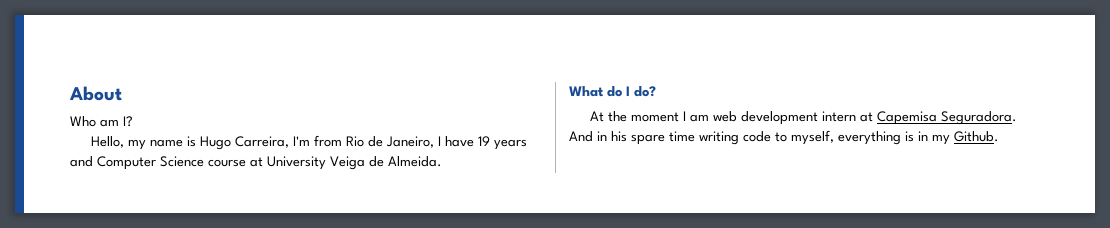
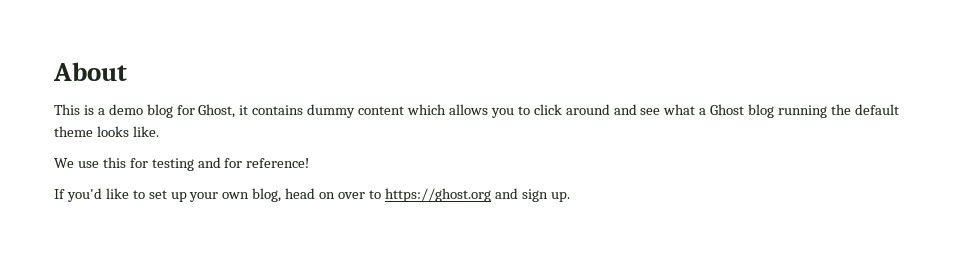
- Who am I?
- Hello, my name is Hugo Carreira, I'm from Rio de Janeiro, I have 19 years and Computer Science course at University Veiga de Almeida.
- What do I do?
- At the moment I am web development intern at Capemisa Seguradora. And in his spare time writing code to myself, everything is in my Github.
+ This is a demo blog for Ghost, it contains dummy content which allows you to click around and see what a Ghost blog running the default theme looks like.
+ We use this for testing and for reference!
+ If you'd like to set up your own blog, head on over to https://ghost.org and sign up.

